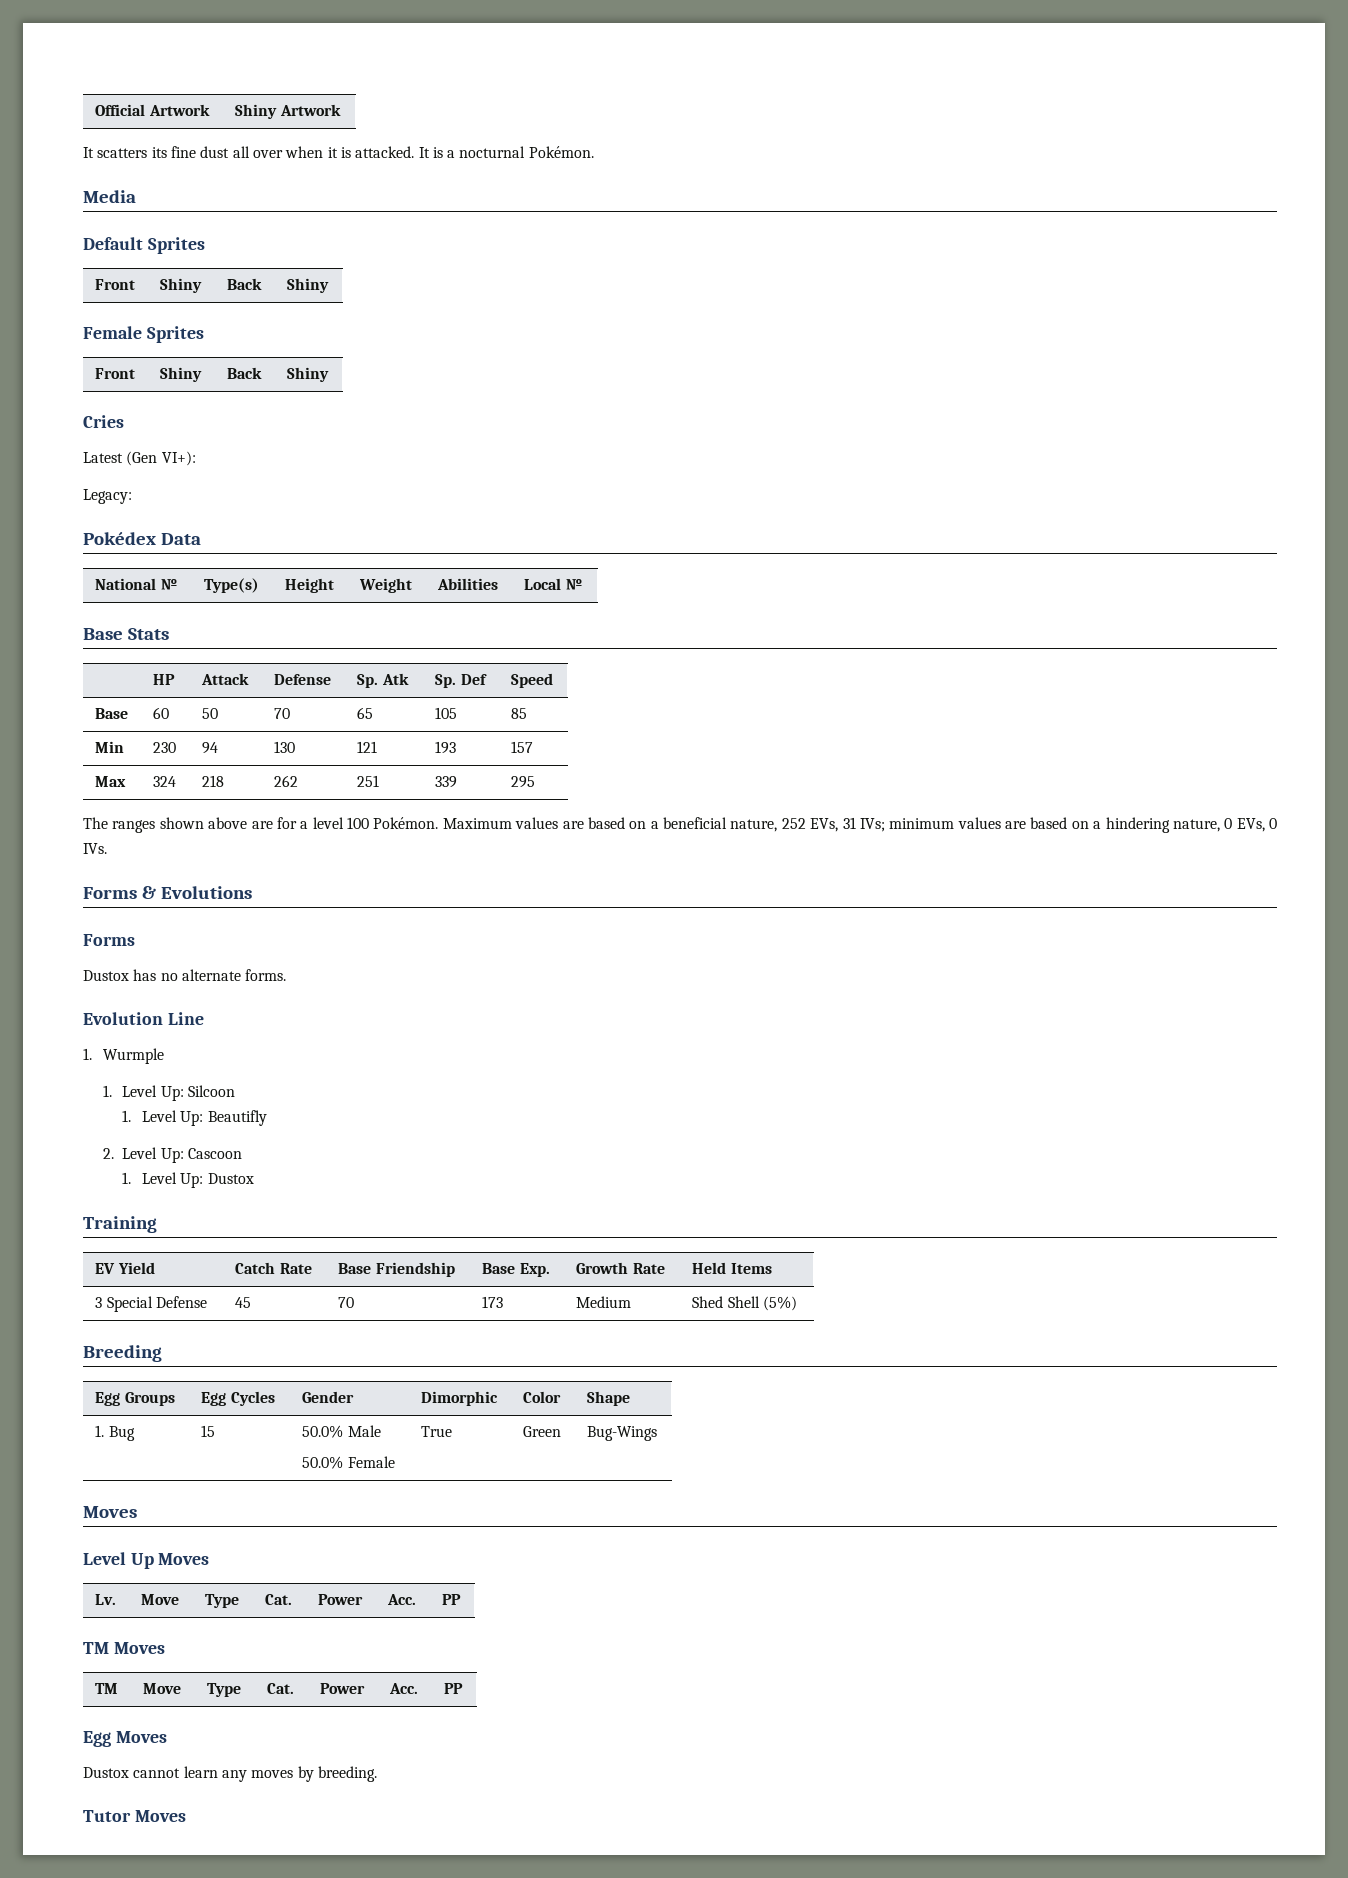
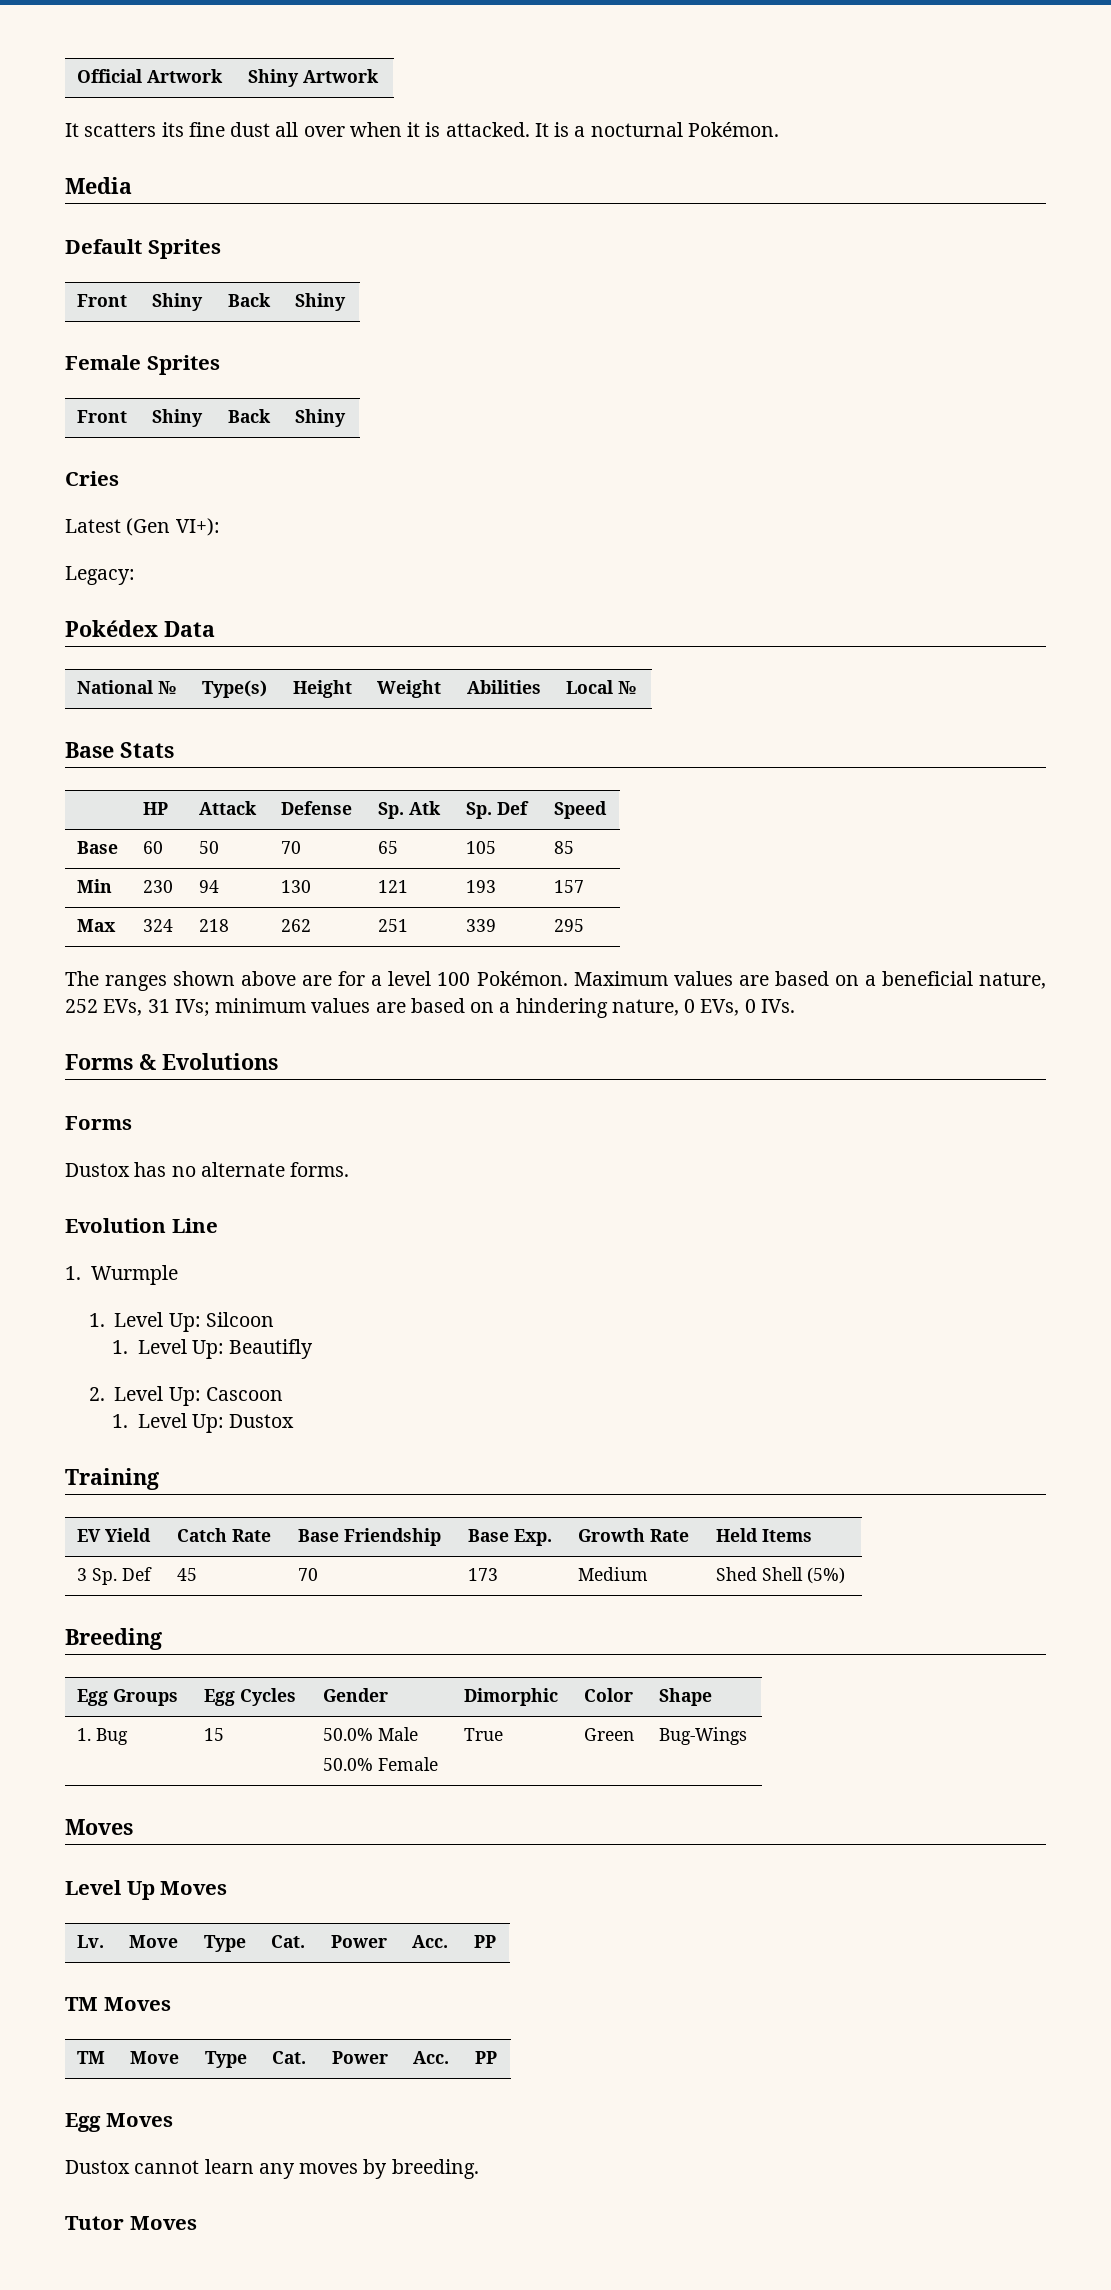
- 3 Special Defense | 45 | 70 | 173 | Medium | Shed Shell (5%)
+ 3 Sp. Def | 45 | 70 | 173 | Medium | Shed Shell (5%)

